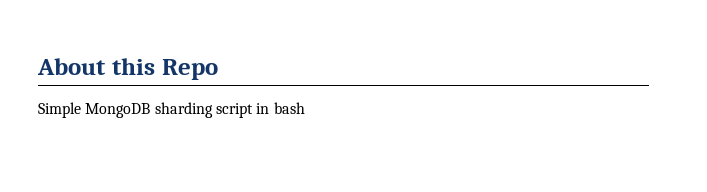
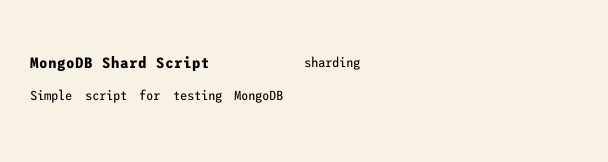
- About this Repo
- Simple MongoDB sharding script in bash
+ MongoDB Shard Script
+ Simple script for testing MongoDB sharding

